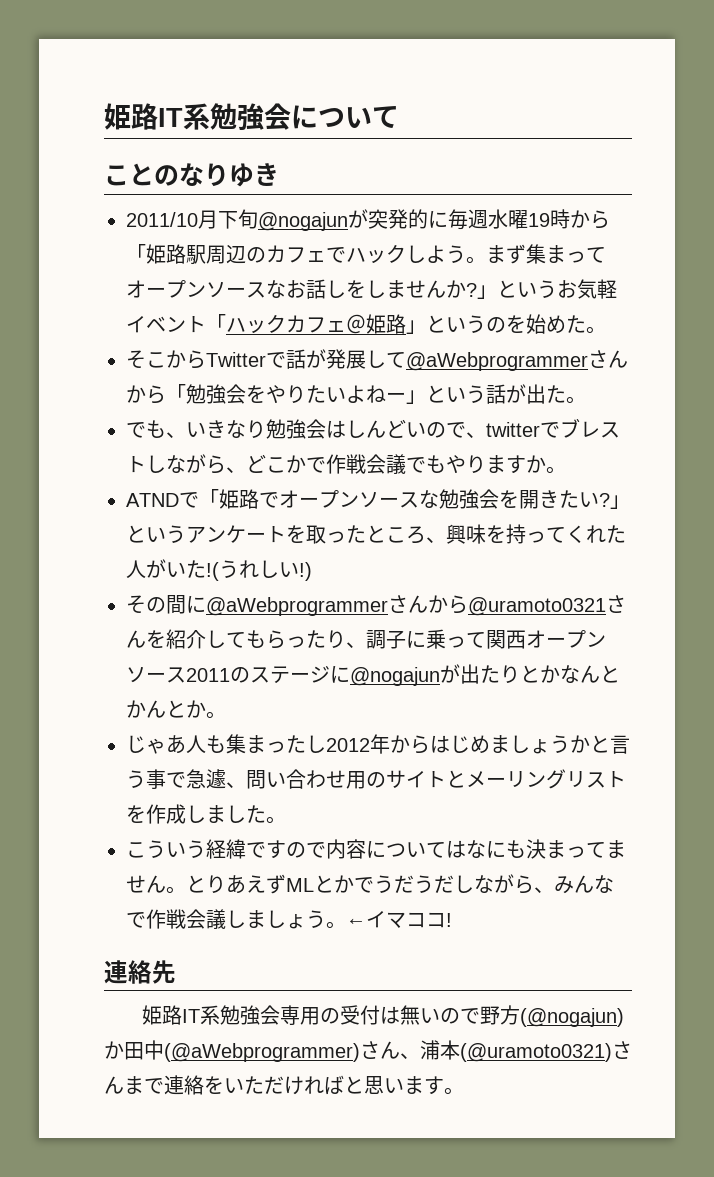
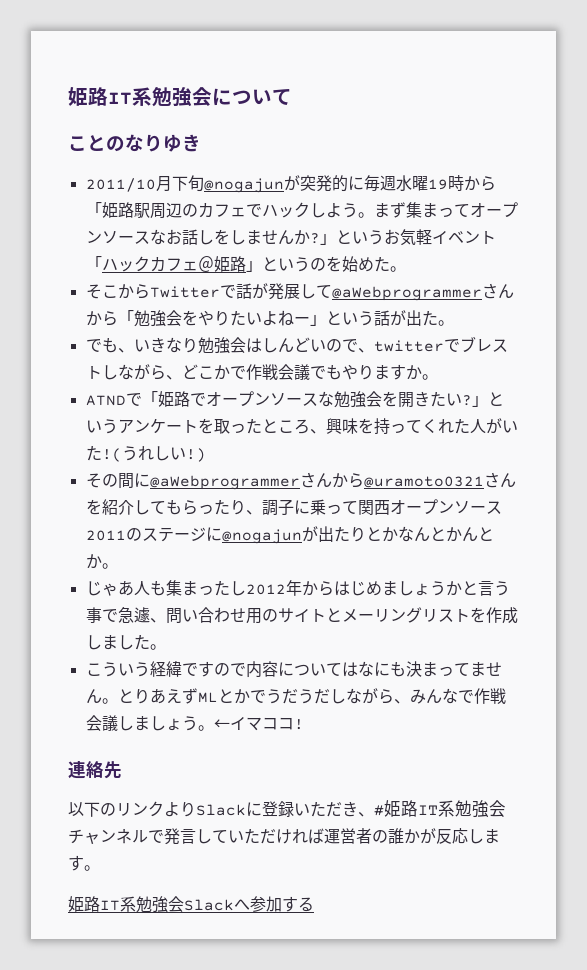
- 姫路IT系勉強会専用の受付は無いので野方(@nogajun)か田中(@aWebprogrammer)さん、浦本(@uramoto0321)さんまで連絡をいただければと思います。
+ 以下のリンクよりSlackに登録いただき、#姫路IT系勉強会チャンネルで発言していただければ運営者の誰かが反応します。
+ 姫路IT系勉強会Slackへ参加する

